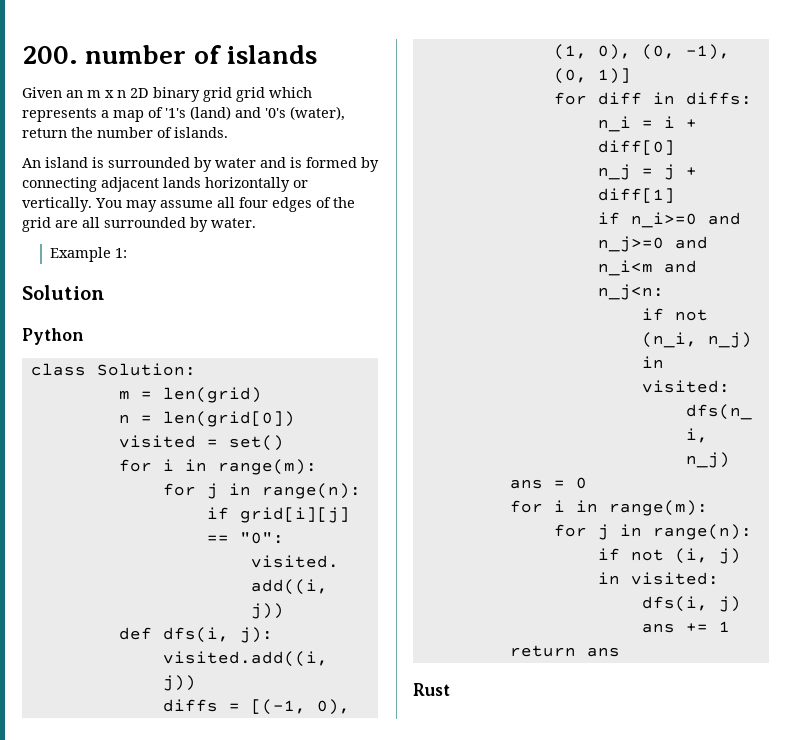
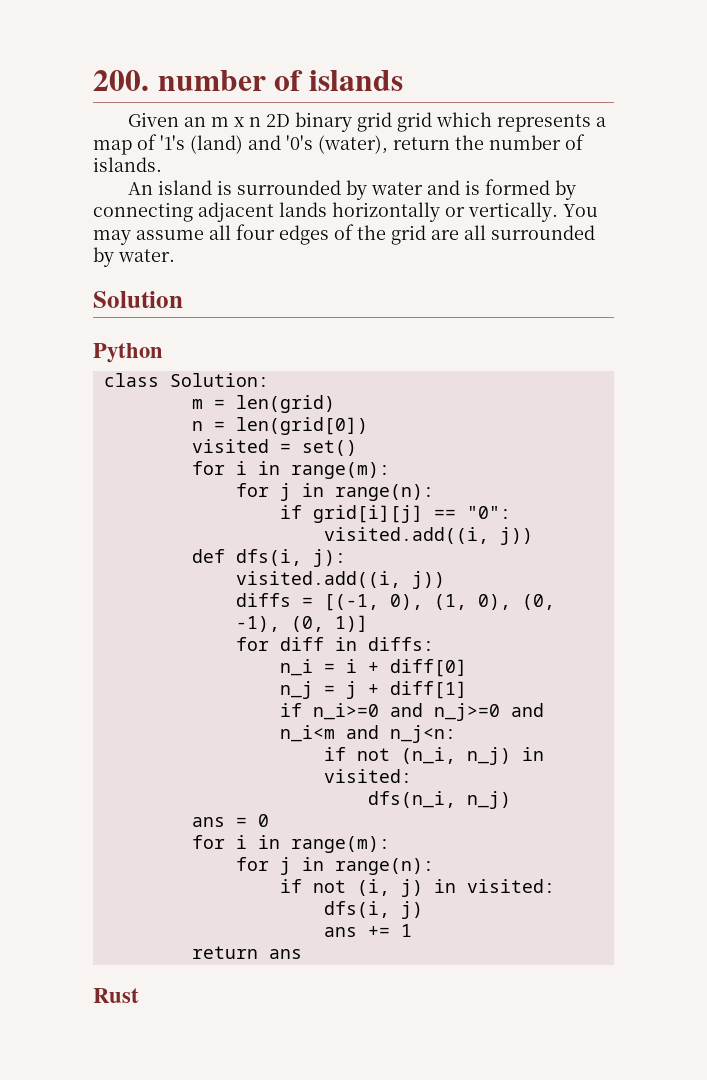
- Example 1:

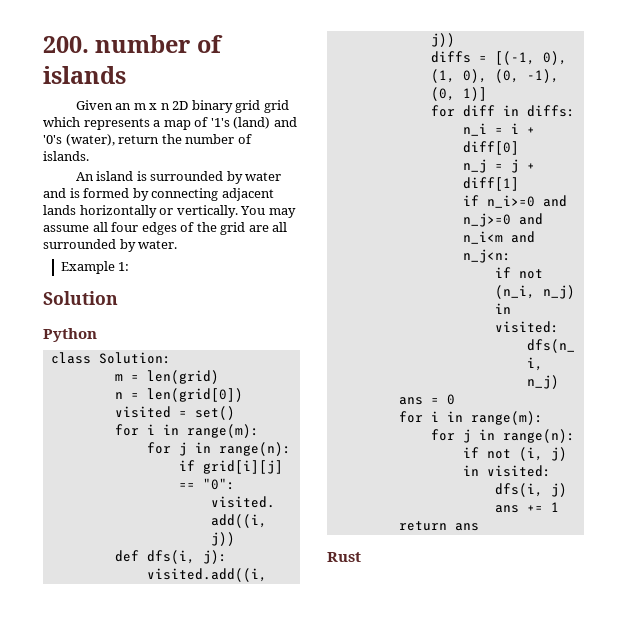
+ Example 1:

